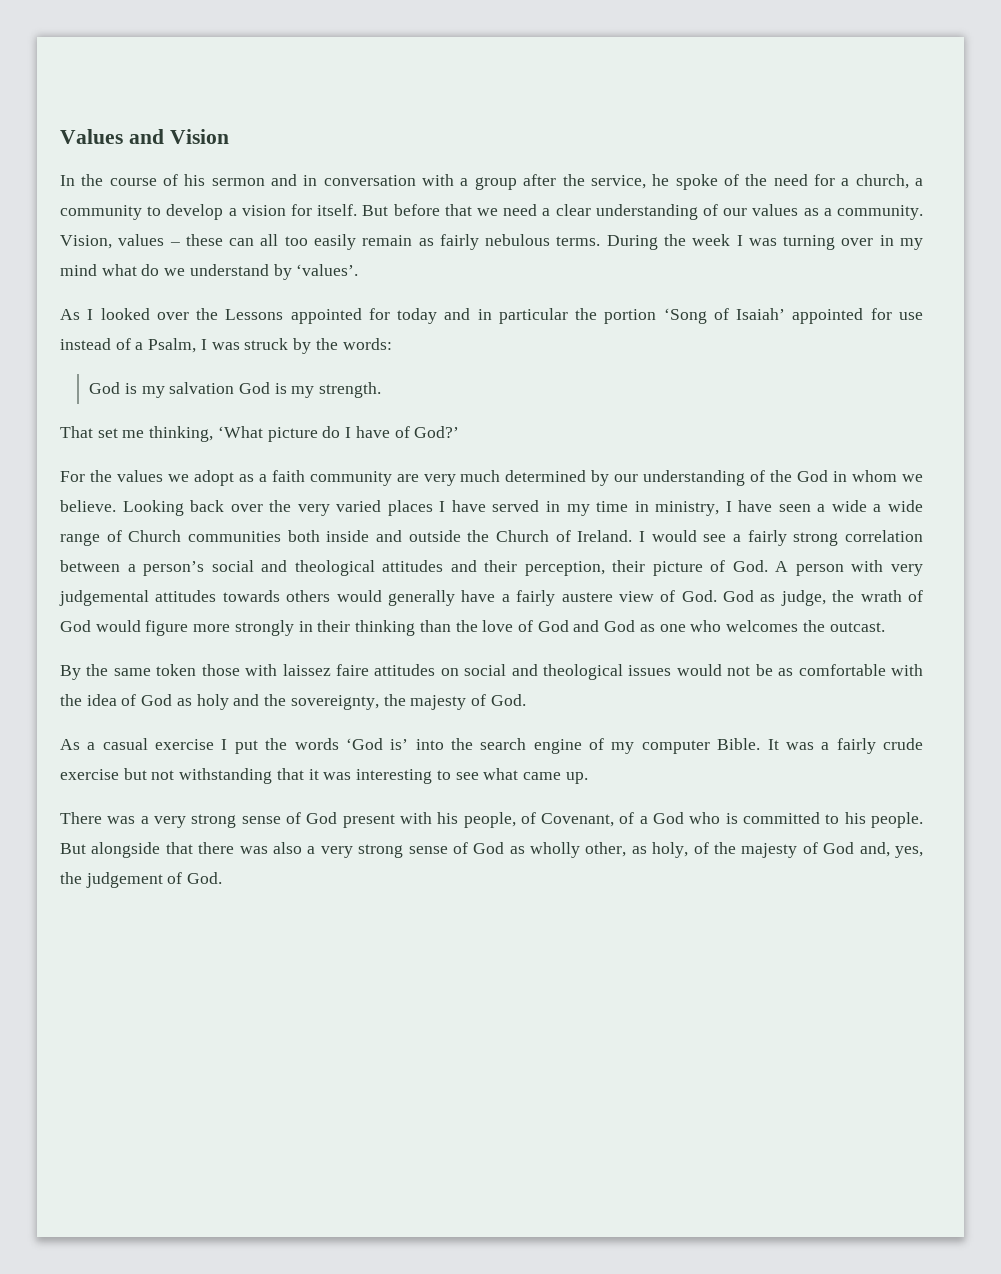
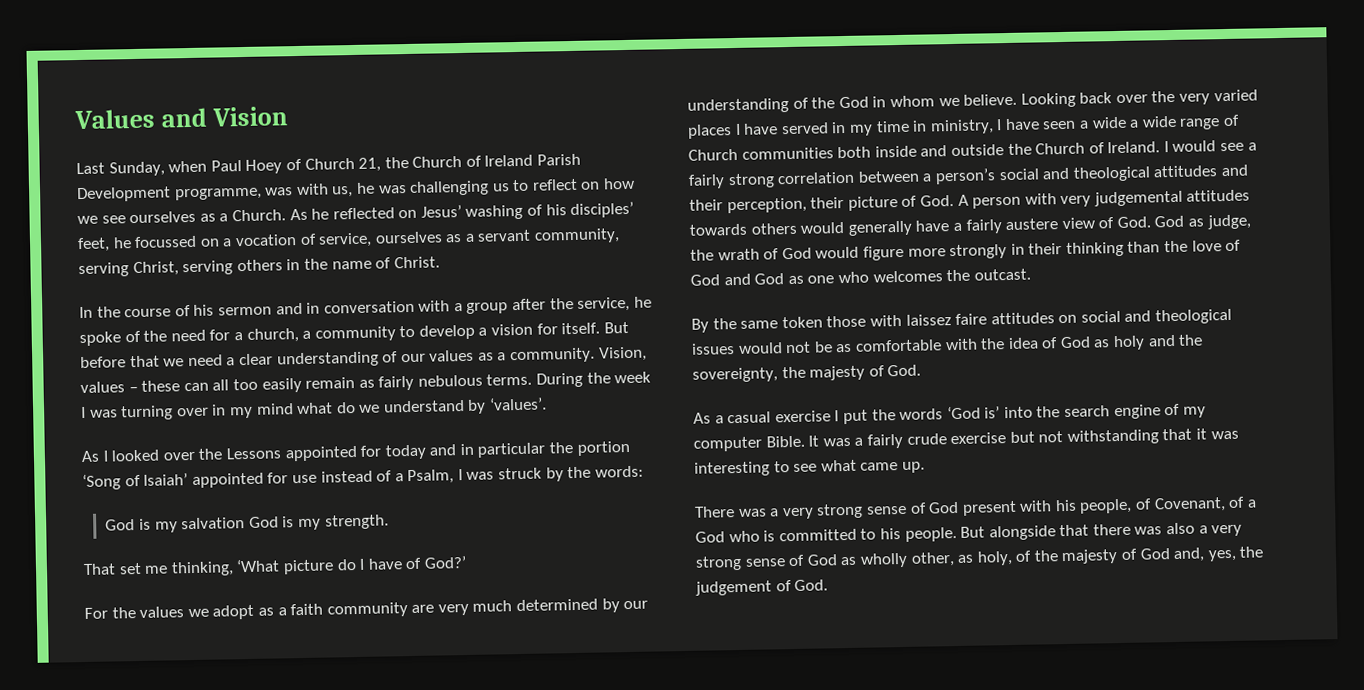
+ Last Sunday, when Paul Hoey of Church 21, the Church of Ireland Parish Development programme, was with us, he was challenging us to reflect on how we see ourselves as a Church. As he reflected on Jesus’ washing of his disciples’ feet, he focussed on a vocation of service, ourselves as a servant community, serving Christ, serving others in the name of Christ.

